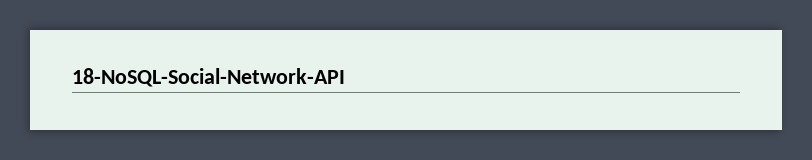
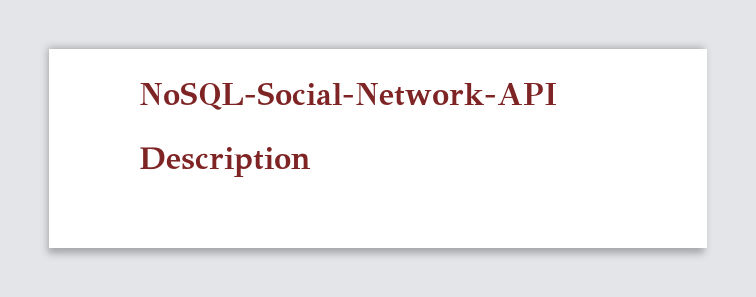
- 18-NoSQL-Social-Network-API
+ NoSQL-Social-Network-API
+ Description

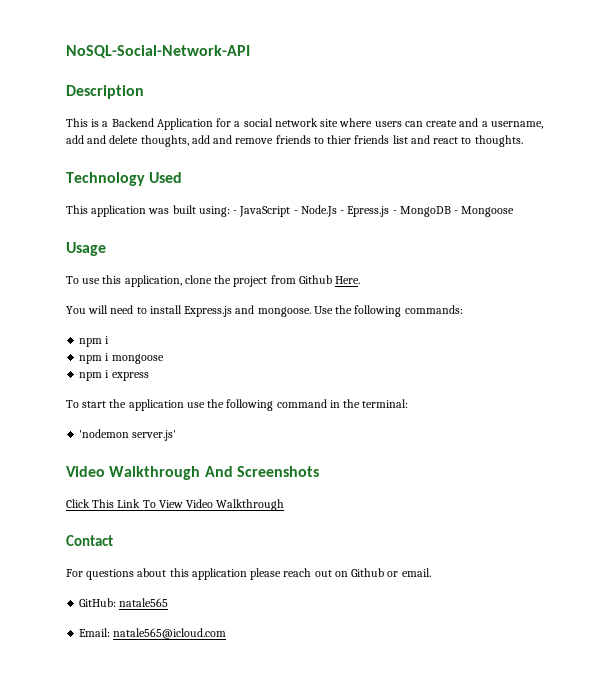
+ This is a Backend Application for a social network site where users can create and a username, add and delete thoughts, add and remove friends to thier friends list and react to thoughts.
+ Technology Used
+ This application was built using: - JavaScript - Node.Js - Epress.js - MongoDB - Mongoose
+ Usage
+ To use this application, clone the project from Github Here.
+ You will need to install Express.js and mongoose. Use the following commands:
+ npm i
+ npm i mongoose
+ npm i express
+ To start the application use the following command in the terminal:
+ 'nodemon server.js'
+ Video Walkthrough And Screenshots
+ Click This Link To View Video Walkthrough
+ Contact
+ For questions about this application please reach out on Github or email.
+ GitHub: natale565
+ Email: natale565@icloud.com

